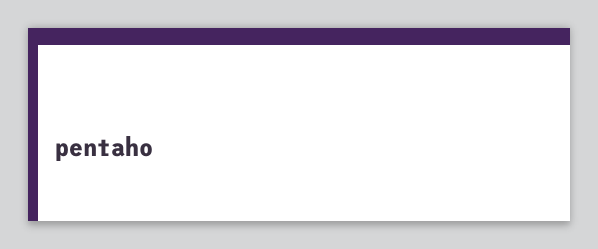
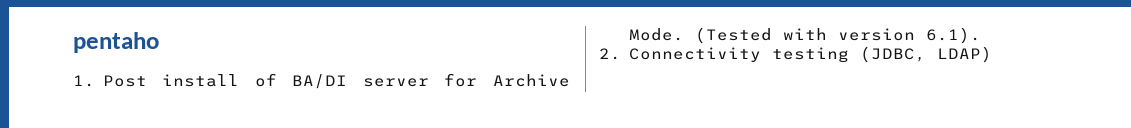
+ 1. Post install of BA/DI server for Archive Mode. (Tested with version 6.1).
+ 2. Connectivity testing (JDBC, LDAP)

